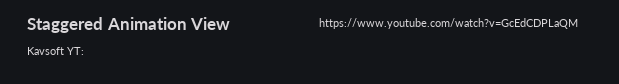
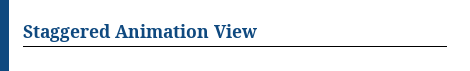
- Kavsoft YT: https://www.youtube.com/watch?v=GcEdCDPLaQM

